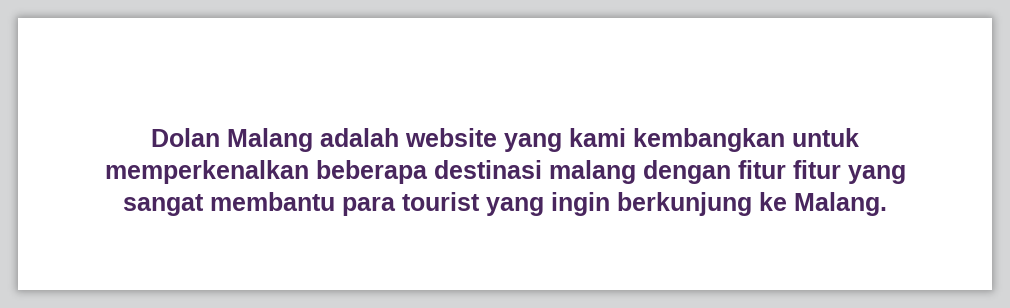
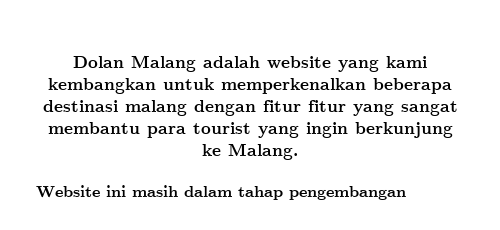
+ Website ini masih dalam tahap pengembangan

